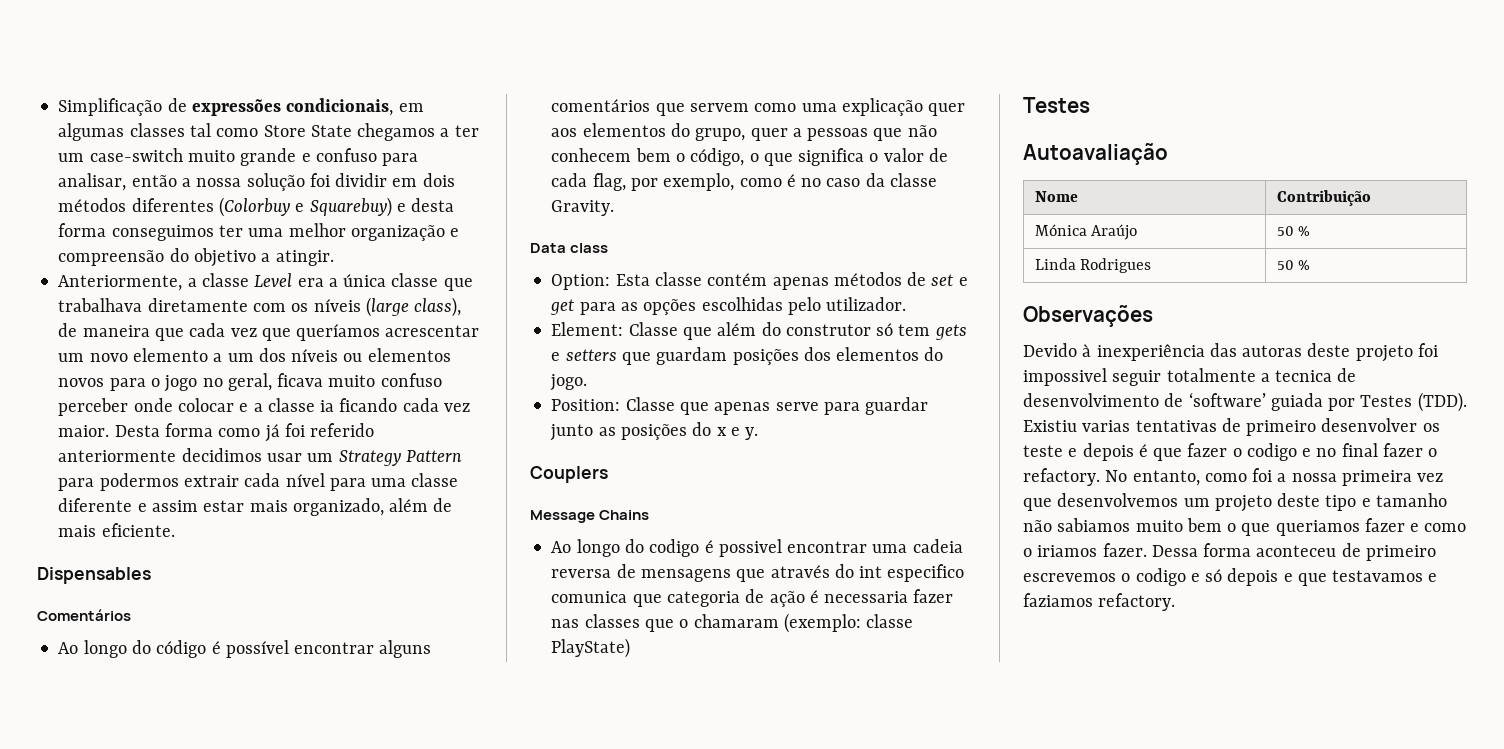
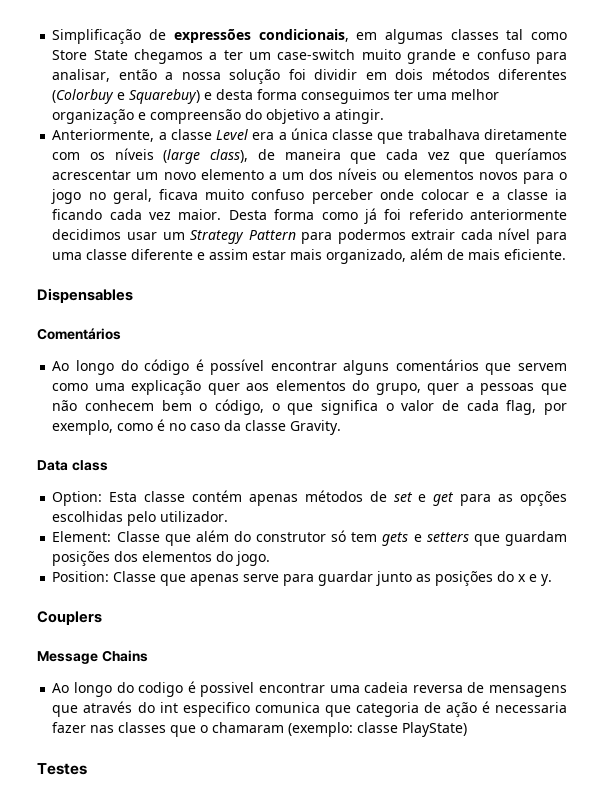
- Autoavaliação
- Nome | Contribuição
- Mónica Araújo | 50 %
- Linda Rodrigues | 50 %
- Observações
- Devido à inexperiência das autoras deste projeto foi impossivel seguir totalmente a tecnica de desenvolvimento de ‘software’ guiada por Testes (TDD). Existiu varias tentativas de primeiro desenvolver os teste e depois é que fazer o codigo e no final fazer o refactory. No entanto, como foi a nossa primeira vez que desenvolvemos um projeto deste tipo e tamanho não sabiamos muito bem o que queriamos fazer e como o iriamos fazer. Dessa forma aconteceu de primeiro escrevemos o codigo e só depois e que testavamos e faziamos refactory.

